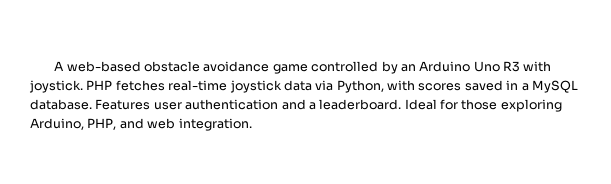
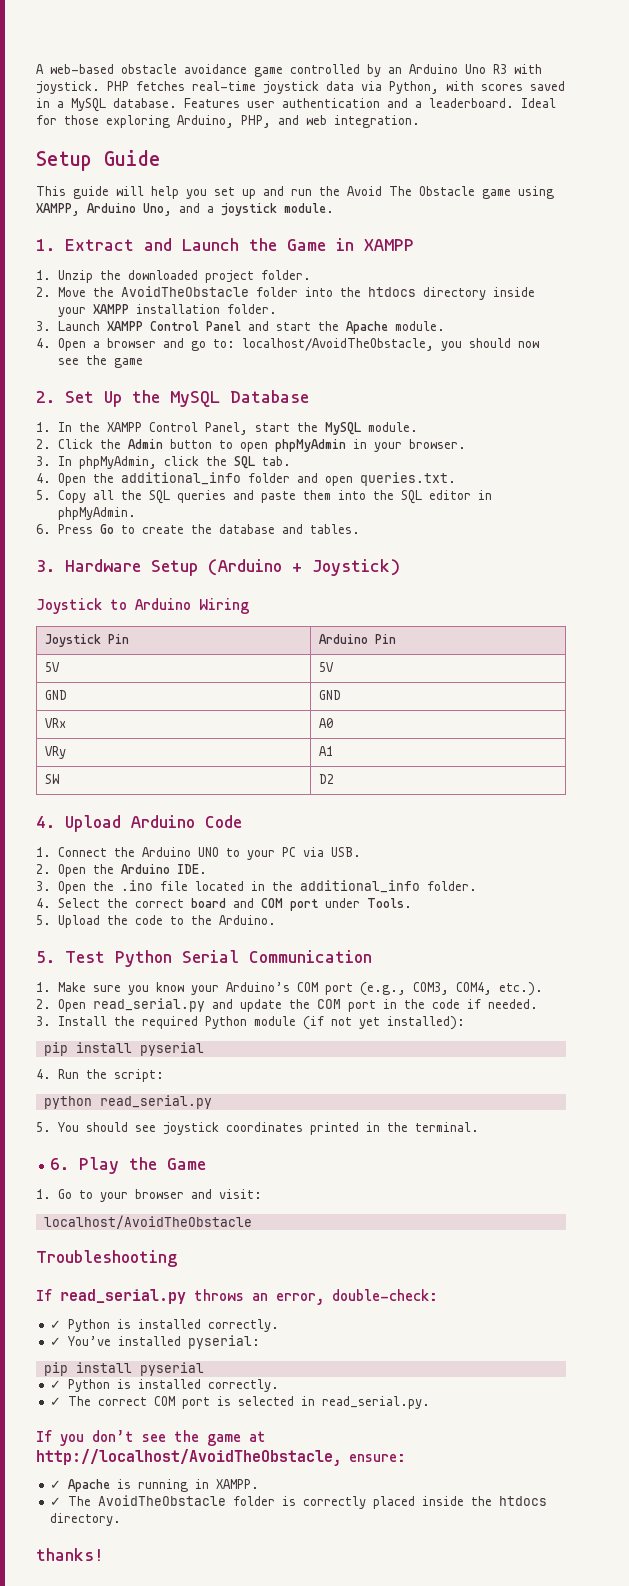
+ Setup Guide
+ This guide will help you set up and run the Avoid The Obstacle game using XAMPP, Arduino Uno, and a joystick module.
+ 1. Extract and Launch the Game in XAMPP
+ 1. Unzip the downloaded project folder.
+ 2. Move the AvoidTheObstacle folder into the htdocs directory inside your XAMPP installation folder.
+ 3. Launch XAMPP Control Panel and start the Apache module.
+ 4. Open a browser and go to: localhost/AvoidTheObstacle, you should now see the game
+ 2. Set Up the MySQL Database
+ 1. In the XAMPP Control Panel, start the MySQL module.
+ 2. Click the Admin button to open phpMyAdmin in your browser.
+ 3. In phpMyAdmin, click the SQL tab.
+ 4. Open the additional_info folder and open queries.txt.
+ 5. Copy all the SQL queries and paste them into the SQL editor in phpMyAdmin.
+ 6. Press Go to create the database and tables.
+ 3. Hardware Setup (Arduino + Joystick)
+ Joystick to Arduino Wiring
+ Joystick Pin | Arduino Pin
+ 5V | 5V
+ GND | GND
+ VRx | A0
+ VRy | A1
+ SW | D2
+ 4. Upload Arduino Code
+ 1. Connect the Arduino UNO to your PC via USB.
+ 2. Open the Arduino IDE.
+ 3. Open the .ino file located in the additional_info folder.
+ 4. Select the correct board and COM port under Tools.
+ 5. Upload the code to the Arduino.
+ 5. Test Python Serial Communication
+ 1. Make sure you know your Arduino’s COM port (e.g., COM3, COM4, etc.).
+ 2. Open read_serial.py and update the COM port in the code if needed.
+ 3. Install the required Python module (if not yet installed):
+ pip install pyserial
+ 4. Run the script:
+ python read_serial.py
+ 5. You should see joystick coordinates printed in the terminal.
+ 6. Play the Game
+ 1. Go to your browser and visit:
+ localhost/AvoidTheObstacle
+ Troubleshooting
+ If read_serial.py throws an error, double-check:
+ ✓ Python is installed correctly.
+ ✓ You’ve installed pyserial:
+ pip install pyserial
+ ✓ Python is installed correctly.
+ ✓ The correct COM port is selected in read_serial.py.
+ If you don’t see the game at http://localhost/AvoidTheObstacle, ensure:
+ ✓ Apache is running in XAMPP.
+ ✓ The AvoidTheObstacle folder is correctly placed inside the htdocs directory.
+ thanks!

